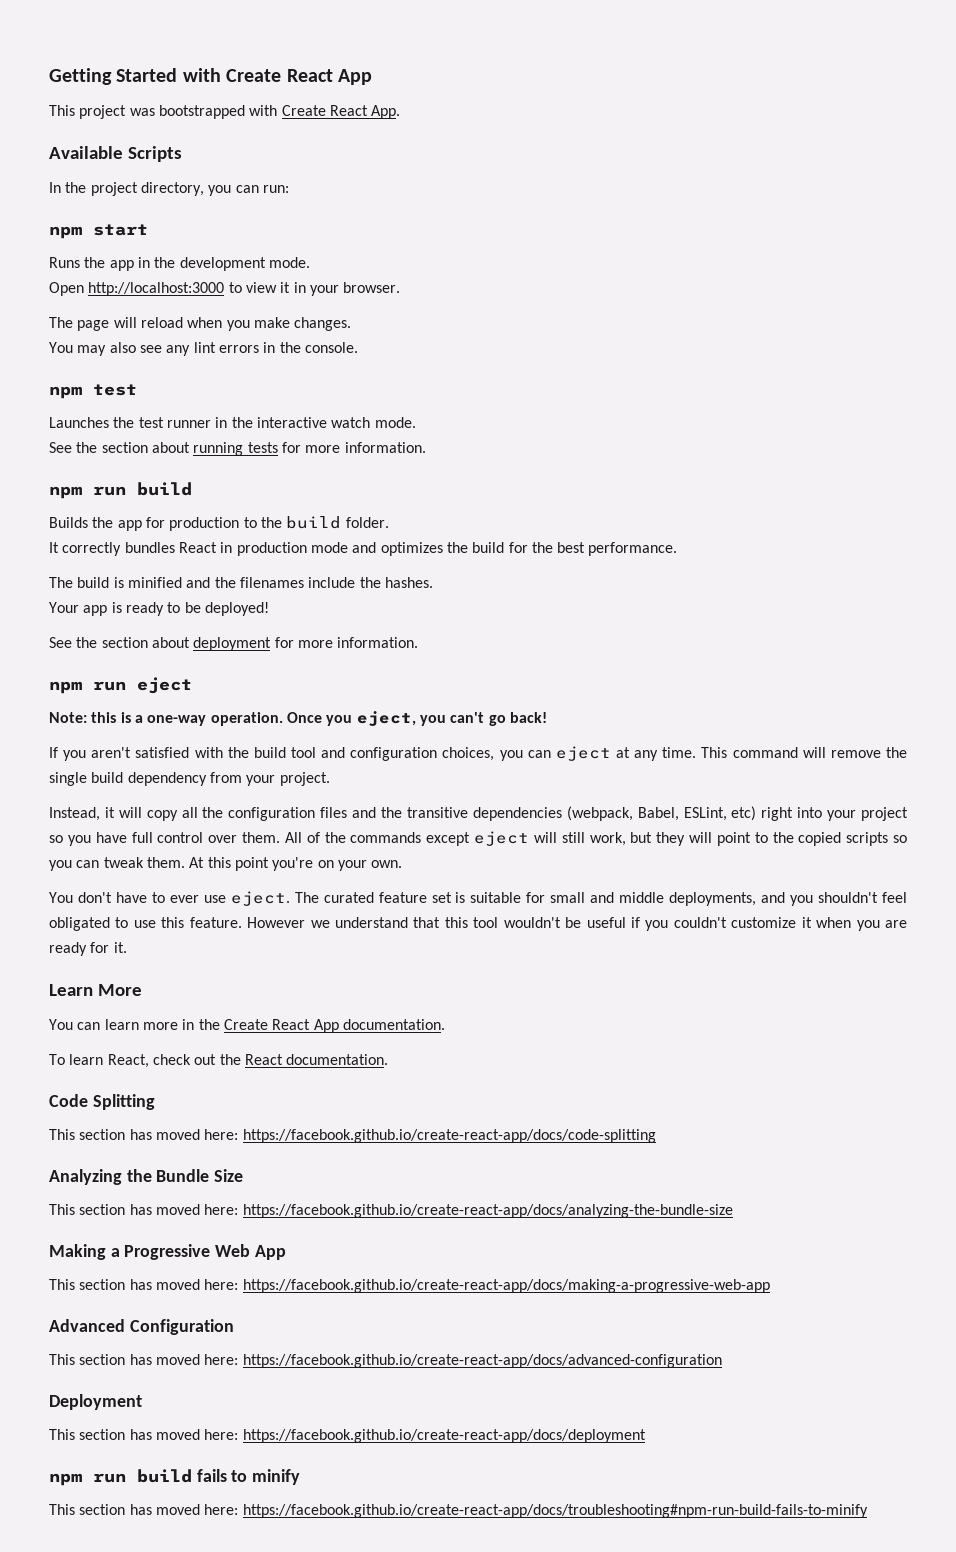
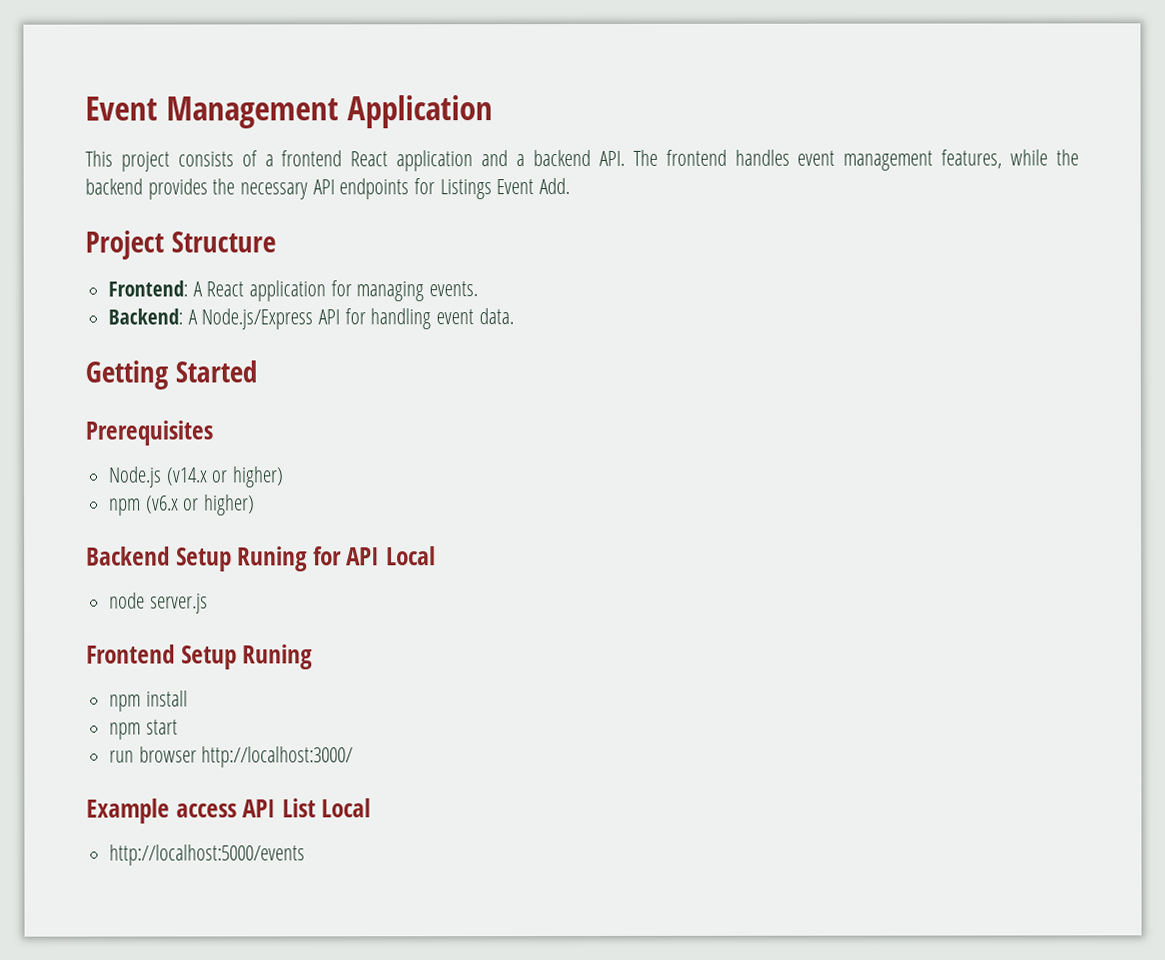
- Getting Started with Create React App
- This project was bootstrapped with Create React App.
- Available Scripts
- In the project directory, you can run:
+ Event Management Application
+ This project consists of a frontend React application and a backend API. The frontend handles event management features, while the backend provides the necessary API endpoints for Listings Event Add.
+ Project Structure
+ Frontend: A React application for managing events.
+ Backend: A Node.js/Express API for handling event data.
+ Getting Started
+ Prerequisites
+ Node.js (v14.x or higher)
+ npm (v6.x or higher)
+ Backend Setup Runing for API Local
+ node server.js
+ Frontend Setup Runing
+ npm install
  npm start
- Runs the app in the development mode.
- Open http://localhost:3000 to view it in your browser.
- The page will reload when you make changes.
- You may also see any lint errors in the console.
- npm test
- Launches the test runner in the interactive watch mode.
- See the section about running tests for more information.
- npm run build
- Builds the app for production to the build folder.
- It correctly bundles React in production mode and optimizes the build for the best performance.
- The build is minified and the filenames include the hashes.
- Your app is ready to be deployed!
- See the section about deployment for more information.
- npm run eject
- Note: this is a one-way operation. Once you eject, you can't go back!
- If you aren't satisfied with the build tool and configuration choices, you can eject at any time. This command will remove the single build dependency from your project.
- Instead, it will copy all the configuration files and the transitive dependencies (webpack, Babel, ESLint, etc) right into your project so you have full control over them. All of the commands except eject will still work, but they will point to the copied scripts so you can tweak them. At this point you're on your own.
- You don't have to ever use eject. The curated feature set is suitable for small and middle deployments, and you shouldn't feel obligated to use this feature. However we understand that this tool wouldn't be useful if you couldn't customize it when you are ready for it.
- Learn More
- You can learn more in the Create React App documentation.
- To learn React, check out the React documentation.
- Code Splitting
- This section has moved here: https://facebook.github.io/create-react-app/docs/code-splitting
- Analyzing the Bundle Size
- This section has moved here: https://facebook.github.io/create-react-app/docs/analyzing-the-bundle-size
- Making a Progressive Web App
- This section has moved here: https://facebook.github.io/create-react-app/docs/making-a-progressive-web-app
- Advanced Configuration
- This section has moved here: https://facebook.github.io/create-react-app/docs/advanced-configuration
- Deployment
- This section has moved here: https://facebook.github.io/create-react-app/docs/deployment
- npm run build fails to minify
- This section has moved here: https://facebook.github.io/create-react-app/docs/troubleshooting#npm-run-build-fails-to-minify
+ run browser http://localhost:3000/
+ Example access API List Local
+ http://localhost:5000/events

